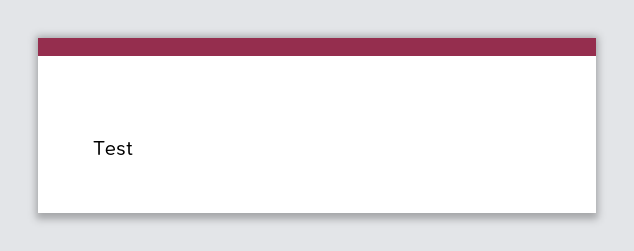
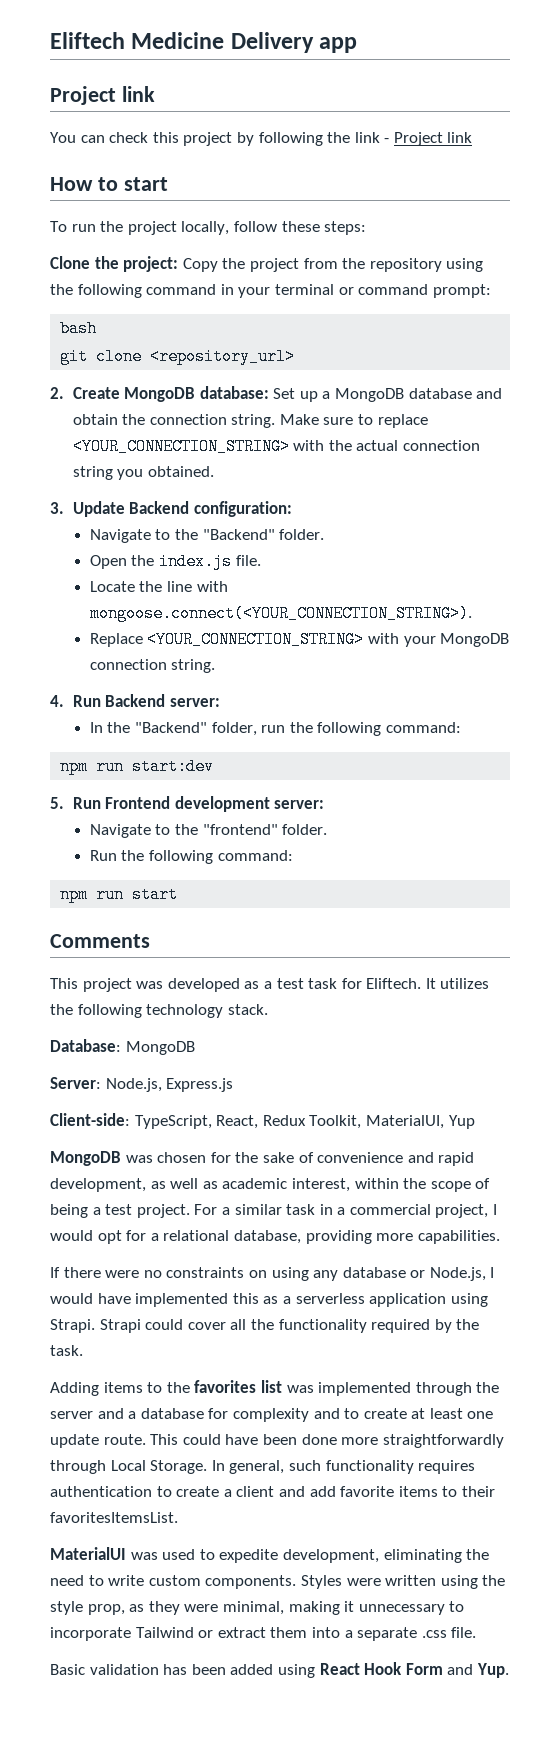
- Test
+ Eliftech Medicine Delivery app
+ Project link
+ You can check this project by following the link - Project link
+ How to start
+ To run the project locally, follow these steps:
+ Clone the project: Copy the project from the repository using the following command in your terminal or command prompt:
+ bash
+ git clone <repository_url>
+ 2. Create MongoDB database: Set up a MongoDB database and obtain the connection string. Make sure to replace <YOUR_CONNECTION_STRING> with the actual connection string you obtained.
+ 3. Update Backend configuration:
+ Navigate to the "Backend" folder.
+ Open the index.js file.
+ Locate the line with mongoose.connect(<YOUR_CONNECTION_STRING>).
+ Replace <YOUR_CONNECTION_STRING> with your MongoDB connection string.
+ 4. Run Backend server:
+ In the "Backend" folder, run the following command:
+ npm run start:dev
+ 5. Run Frontend development server:
+ Navigate to the "frontend" folder.
+ Run the following command:
+ npm run start
+ Сomments
+ This project was developed as a test task for Eliftech. It utilizes the following technology stack.
+ Database: MongoDB
+ Server: Node.js, Express.js
+ Client-side: TypeScript, React, Redux Toolkit, MaterialUI, Yup
+ MongoDB was chosen for the sake of convenience and rapid development, as well as academic interest, within the scope of being a test project. For a similar task in a commercial project, I would opt for a relational database, providing more capabilities.
+ If there were no constraints on using any database or Node.js, I would have implemented this as a serverless application using Strapi. Strapi could cover all the functionality required by the task.
+ Adding items to the favorites list was implemented through the server and a database for complexity and to create at least one update route. This could have been done more straightforwardly through Local Storage. In general, such functionality requires authentication to create a client and add favorite items to their favoritesItemsList.
+ MaterialUI was used to expedite development, eliminating the need to write custom components. Styles were written using the style prop, as they were minimal, making it unnecessary to incorporate Tailwind or extract them into a separate .css file.
+ Basic validation has been added using React Hook Form and Yup.

